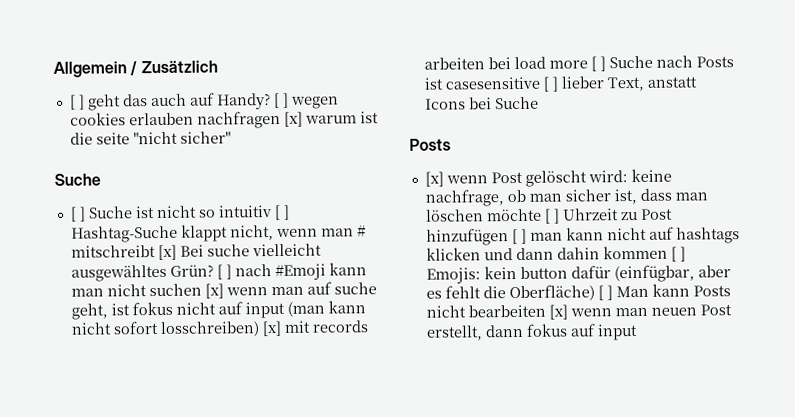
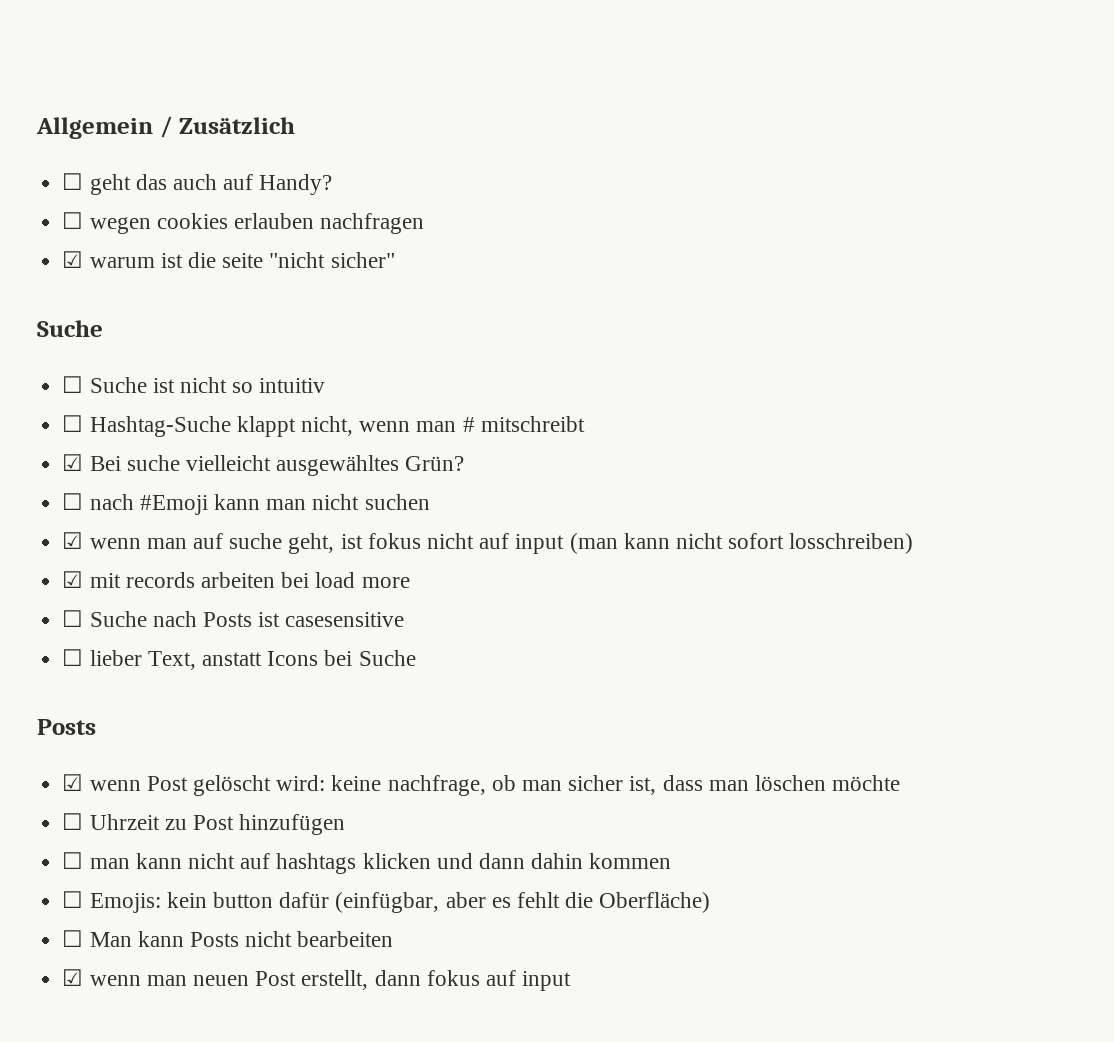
- [ ] geht das auch auf Handy? [ ] wegen cookies erlauben nachfragen [x] warum ist die seite "nicht sicher"
+ ☐ geht das auch auf Handy?
+ ☐ wegen cookies erlauben nachfragen
+ ☑ warum ist die seite "nicht sicher"
- [ ] Suche ist nicht so intuitiv [ ] Hashtag-Suche klappt nicht, wenn man # mitschreibt [x] Bei suche vielleicht ausgewähltes Grün? [ ] nach #Emoji kann man nicht suchen [x] wenn man auf suche geht, ist fokus nicht auf input (man kann nicht sofort losschreiben) [x] mit records arbeiten bei load more [ ] Suche nach Posts ist casesensitive [ ] lieber Text, anstatt Icons bei Suche
+ ☐ Suche ist nicht so intuitiv
+ ☐ Hashtag-Suche klappt nicht, wenn man # mitschreibt
+ ☑ Bei suche vielleicht ausgewähltes Grün?
+ ☐ nach #Emoji kann man nicht suchen
+ ☑ wenn man auf suche geht, ist fokus nicht auf input (man kann nicht sofort losschreiben)
+ ☑ mit records arbeiten bei load more
+ ☐ Suche nach Posts ist casesensitive
+ ☐ lieber Text, anstatt Icons bei Suche
- [x] wenn Post gelöscht wird: keine nachfrage, ob man sicher ist, dass man löschen möchte [ ] Uhrzeit zu Post hinzufügen [ ] man kann nicht auf hashtags klicken und dann dahin kommen [ ] Emojis: kein button dafür (einfügbar, aber es fehlt die Oberfläche) [ ] Man kann Posts nicht bearbeiten [x] wenn man neuen Post erstellt, dann fokus auf input
+ ☑ wenn Post gelöscht wird: keine nachfrage, ob man sicher ist, dass man löschen möchte
+ ☐ Uhrzeit zu Post hinzufügen
+ ☐ man kann nicht auf hashtags klicken und dann dahin kommen
+ ☐ Emojis: kein button dafür (einfügbar, aber es fehlt die Oberfläche)
+ ☐ Man kann Posts nicht bearbeiten
+ ☑ wenn man neuen Post erstellt, dann fokus auf input

